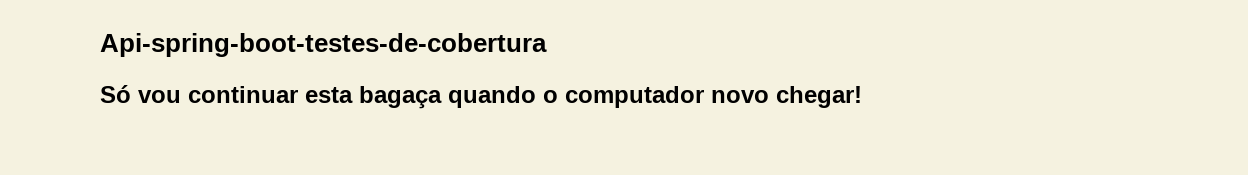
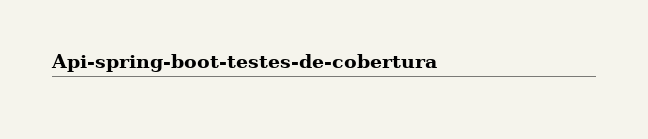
- Só vou continuar esta bagaça quando o computador novo chegar!

